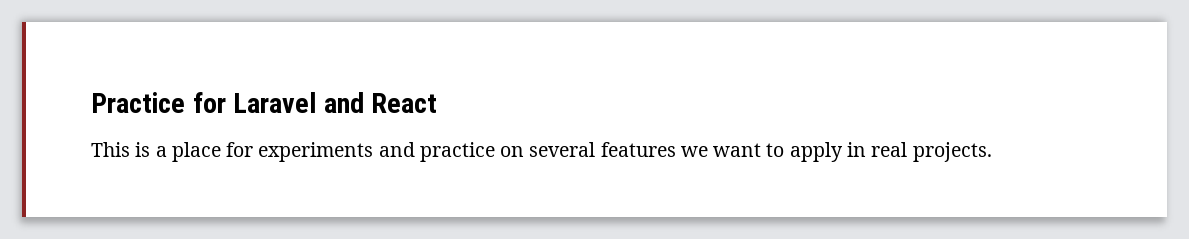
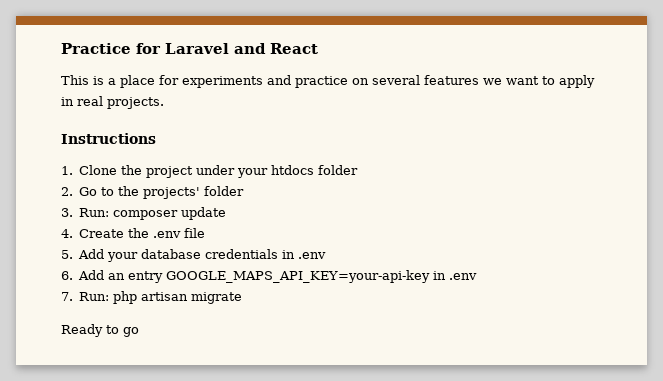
+ Instructions
+ 1. Clone the project under your htdocs folder
+ 2. Go to the projects' folder
+ 3. Run: composer update
+ 4. Create the .env file
+ 5. Add your database credentials in .env
+ 6. Add an entry GOOGLE_MAPS_API_KEY=your-api-key in .env
+ 7. Run: php artisan migrate
+ Ready to go

